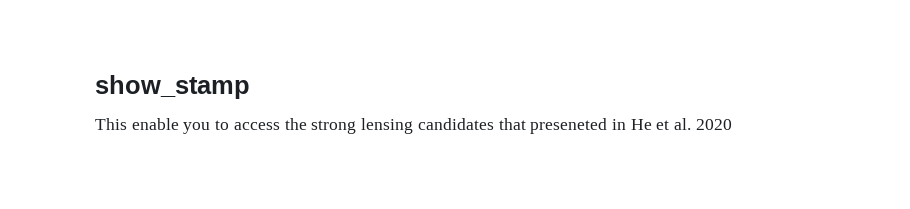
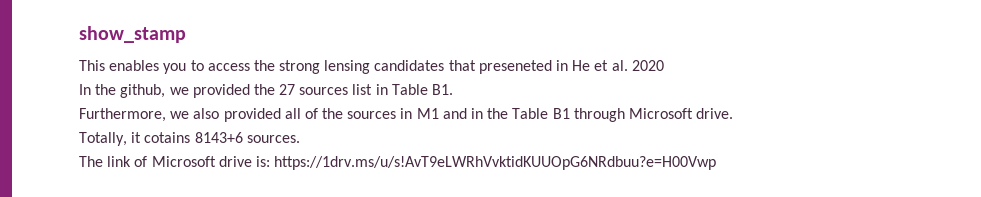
- This enable you to access the strong lensing candidates that preseneted in He et al. 2020
+ This enables you to access the strong lensing candidates that preseneted in He et al. 2020
+ In the github, we provided the 27 sources list in Table B1.
+ Furthermore, we also provided all of the sources in M1 and in the Table B1 through Microsoft drive.
+ Totally, it cotains 8143+6 sources.
+ The link of Microsoft drive is: https://1drv.ms/u/s!AvT9eLWRhVvktidKUUOpG6NRdbuu?e=H00Vwp

